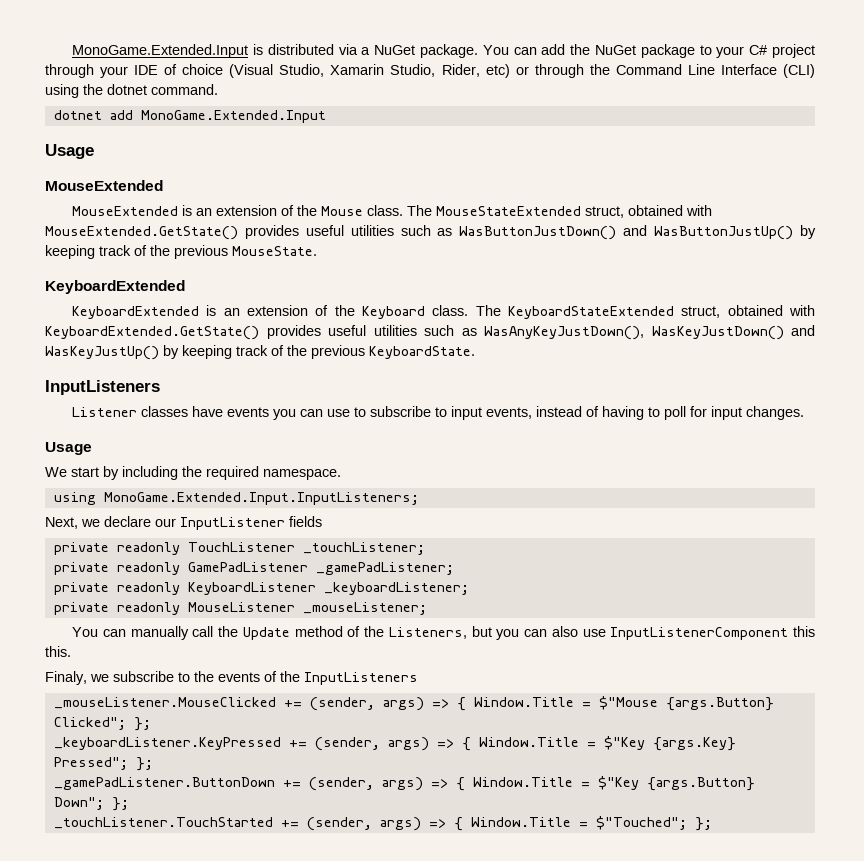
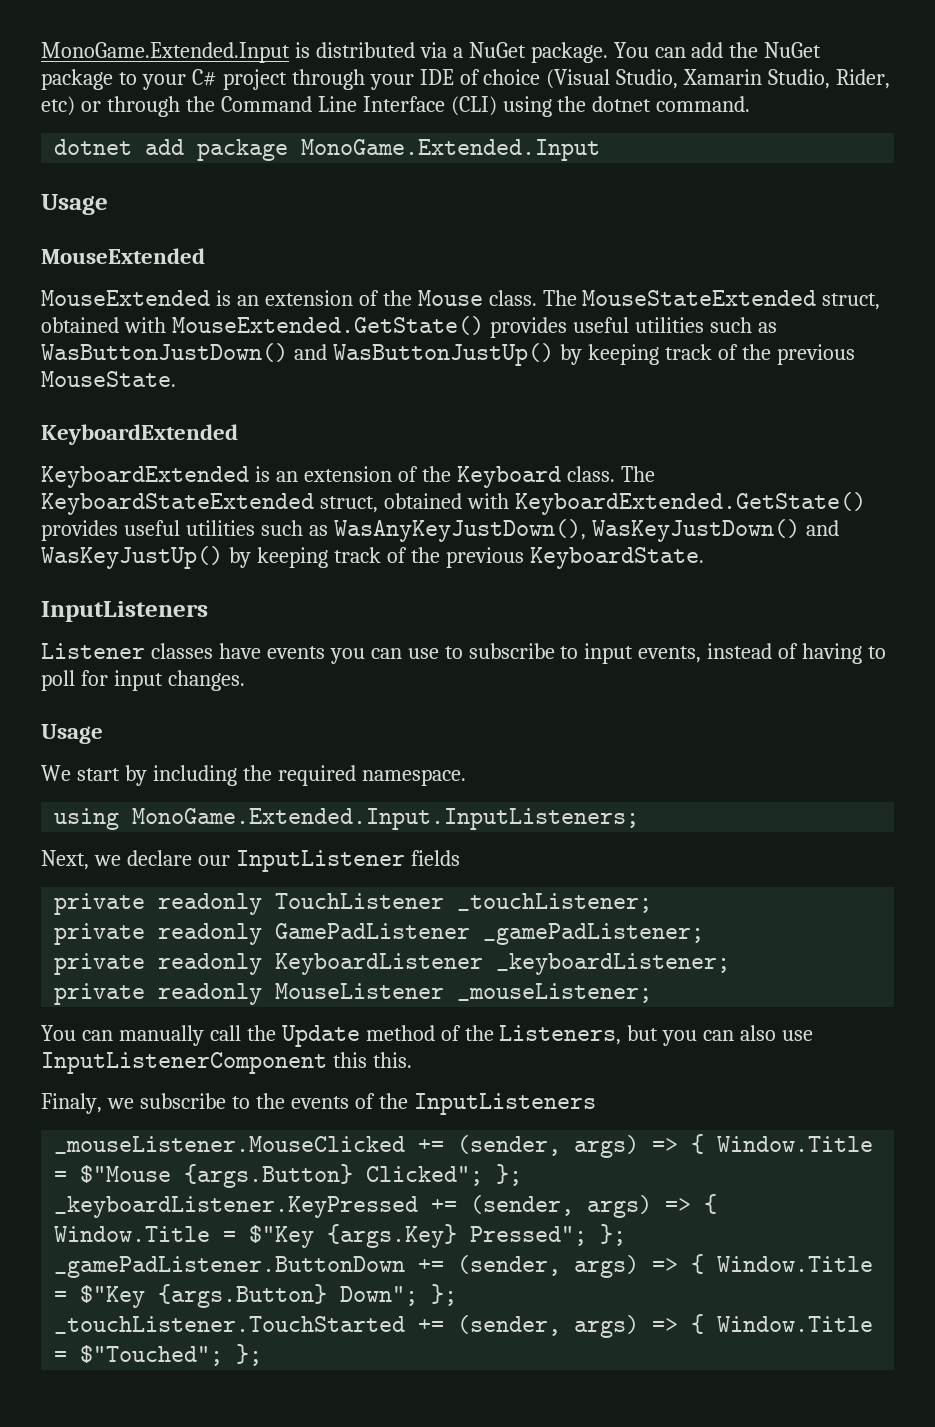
- dotnet add MonoGame.Extended.Input
+ dotnet add package MonoGame.Extended.Input

